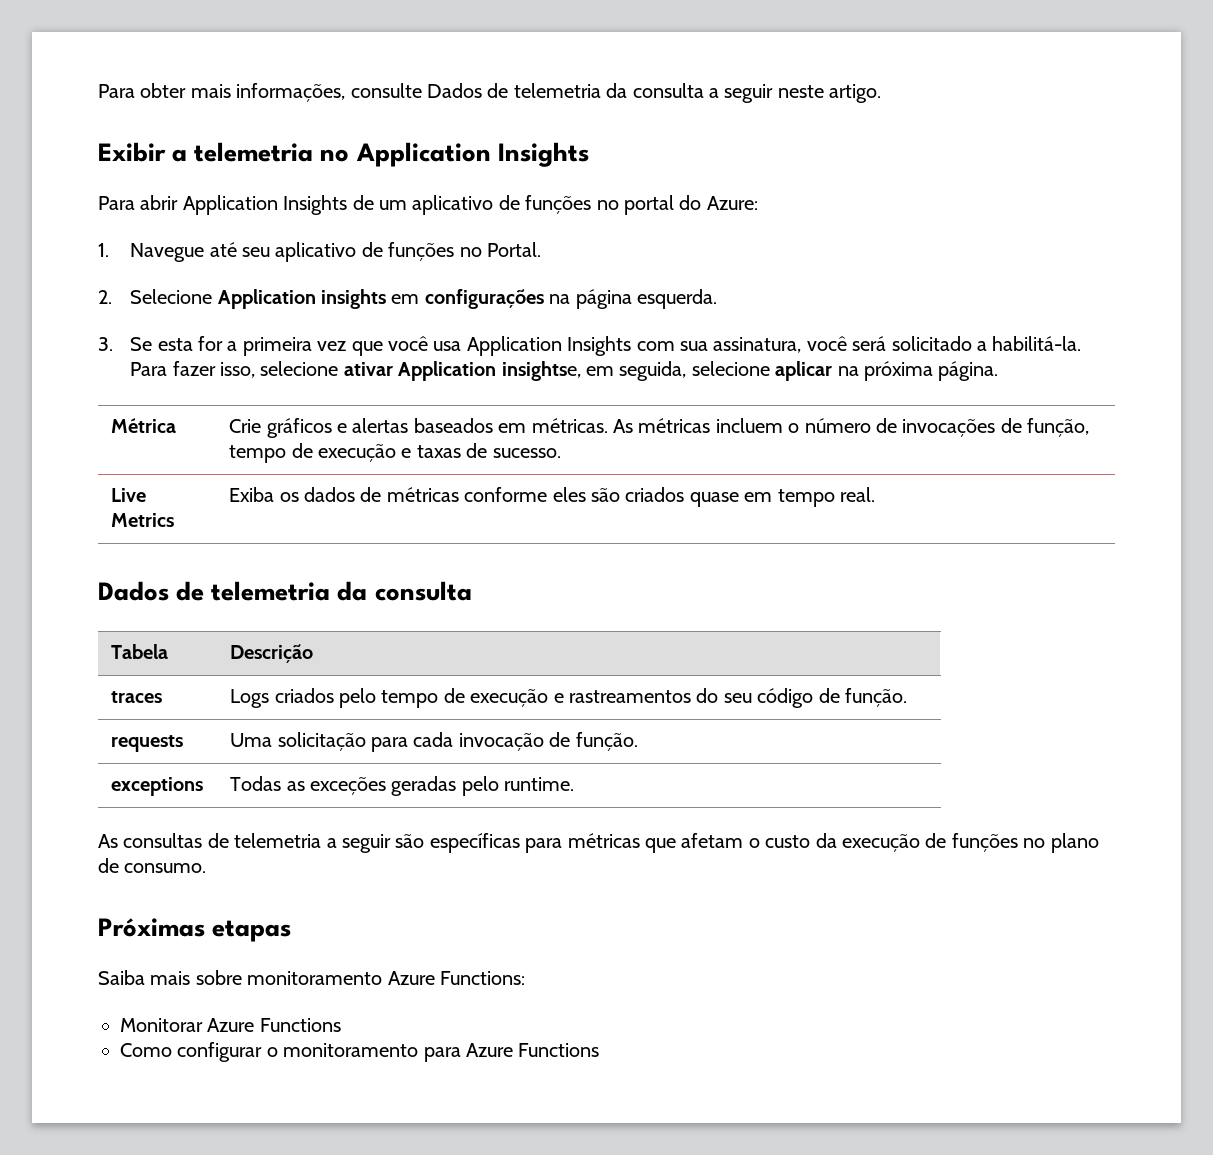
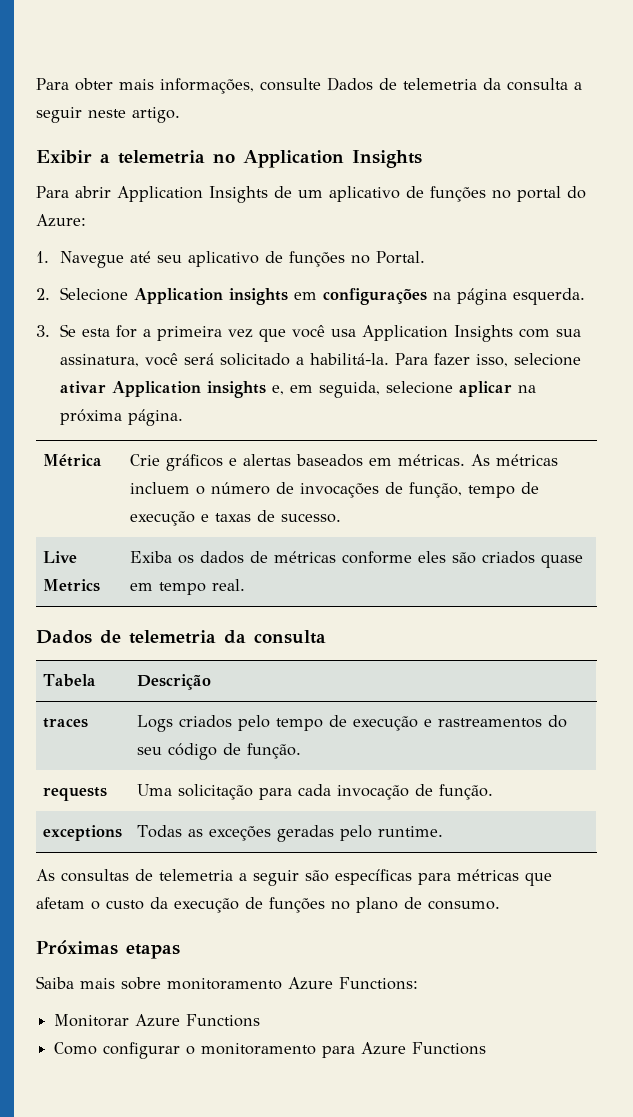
- Para fazer isso, selecione ativar Application insightse, em seguida, selecione aplicar na próxima página.
+ Para fazer isso, selecione ativar Application insights e, em seguida, selecione aplicar na próxima página.

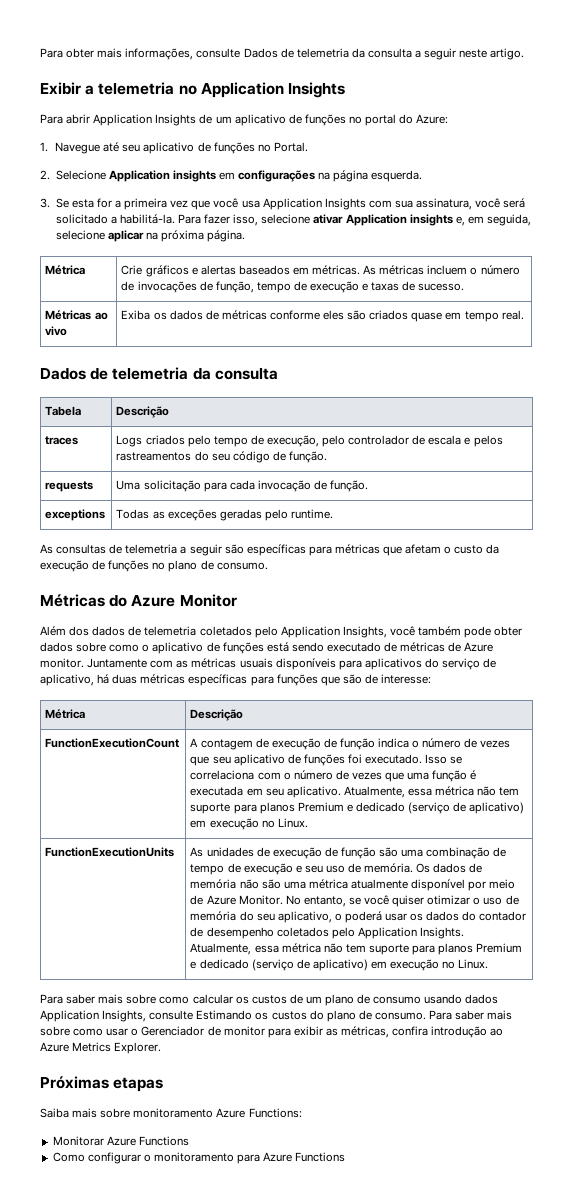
- Live Metrics | Exiba os dados de métricas conforme eles são criados quase em tempo real.
+ Métricas ao vivo | Exiba os dados de métricas conforme eles são criados quase em tempo real.
- traces | Logs criados pelo tempo de execução e rastreamentos do seu código de função.
+ traces | Logs criados pelo tempo de execução, pelo controlador de escala e pelos rastreamentos do seu código de função.
+ Métricas do Azure Monitor
+ Além dos dados de telemetria coletados pelo Application Insights, você também pode obter dados sobre como o aplicativo de funções está sendo executado de métricas de Azure monitor. Juntamente com as métricas usuais disponíveis para aplicativos do serviço de aplicativo, há duas métricas específicas para funções que são de interesse:
+ Métrica | Descrição
+ FunctionExecutionCount | A contagem de execução de função indica o número de vezes que seu aplicativo de funções foi executado. Isso se correlaciona com o número de vezes que uma função é executada em seu aplicativo. Atualmente, essa métrica não tem suporte para planos Premium e dedicado (serviço de aplicativo) em execução no Linux.
+ FunctionExecutionUnits | As unidades de execução de função são uma combinação de tempo de execução e seu uso de memória. Os dados de memória não são uma métrica atualmente disponível por meio de Azure Monitor. No entanto, se você quiser otimizar o uso de memória do seu aplicativo, o poderá usar os dados do contador de desempenho coletados pelo Application Insights. Atualmente, essa métrica não tem suporte para planos Premium e dedicado (serviço de aplicativo) em execução no Linux.
+ Para saber mais sobre como calcular os custos de um plano de consumo usando dados Application Insights, consulte Estimando os custos do plano de consumo. Para saber mais sobre como usar o Gerenciador de monitor para exibir as métricas, confira introdução ao Azure Metrics Explorer.

